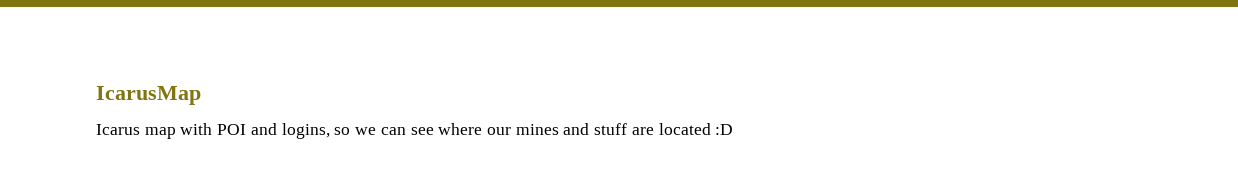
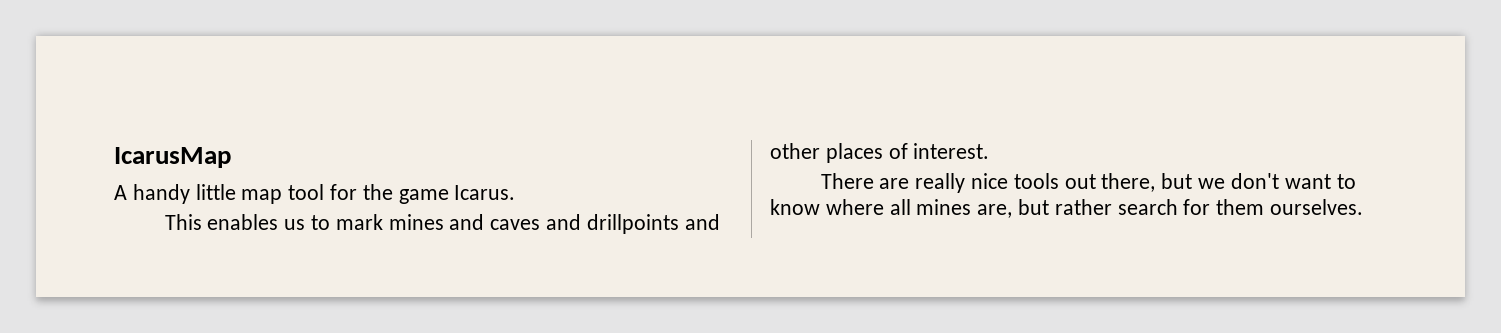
- Icarus map with POI and logins, so we can see where our mines and stuff are located :D
+ A handy little map tool for the game Icarus.
+ This enables us to mark mines and caves and drillpoints and other places of interest.
+ There are really nice tools out there, but we don't want to know where all mines are, but rather search for them ourselves.

